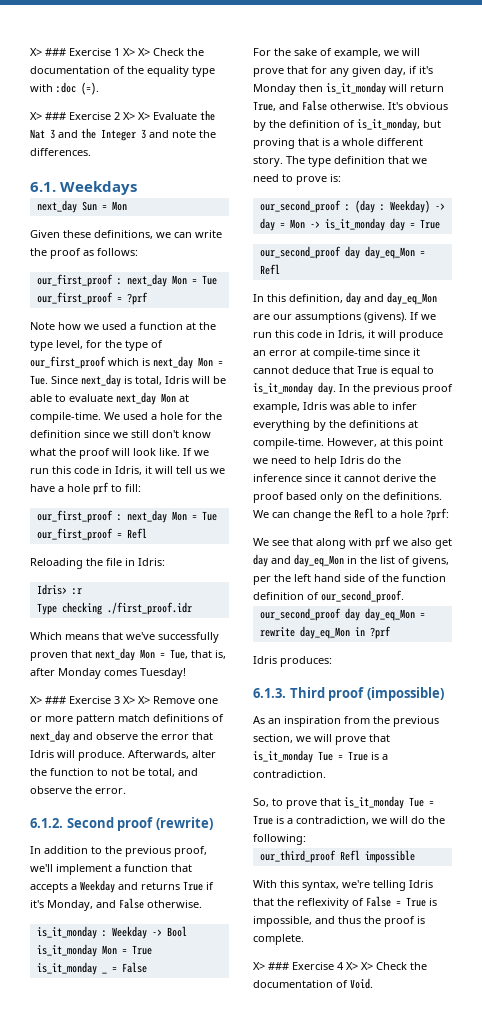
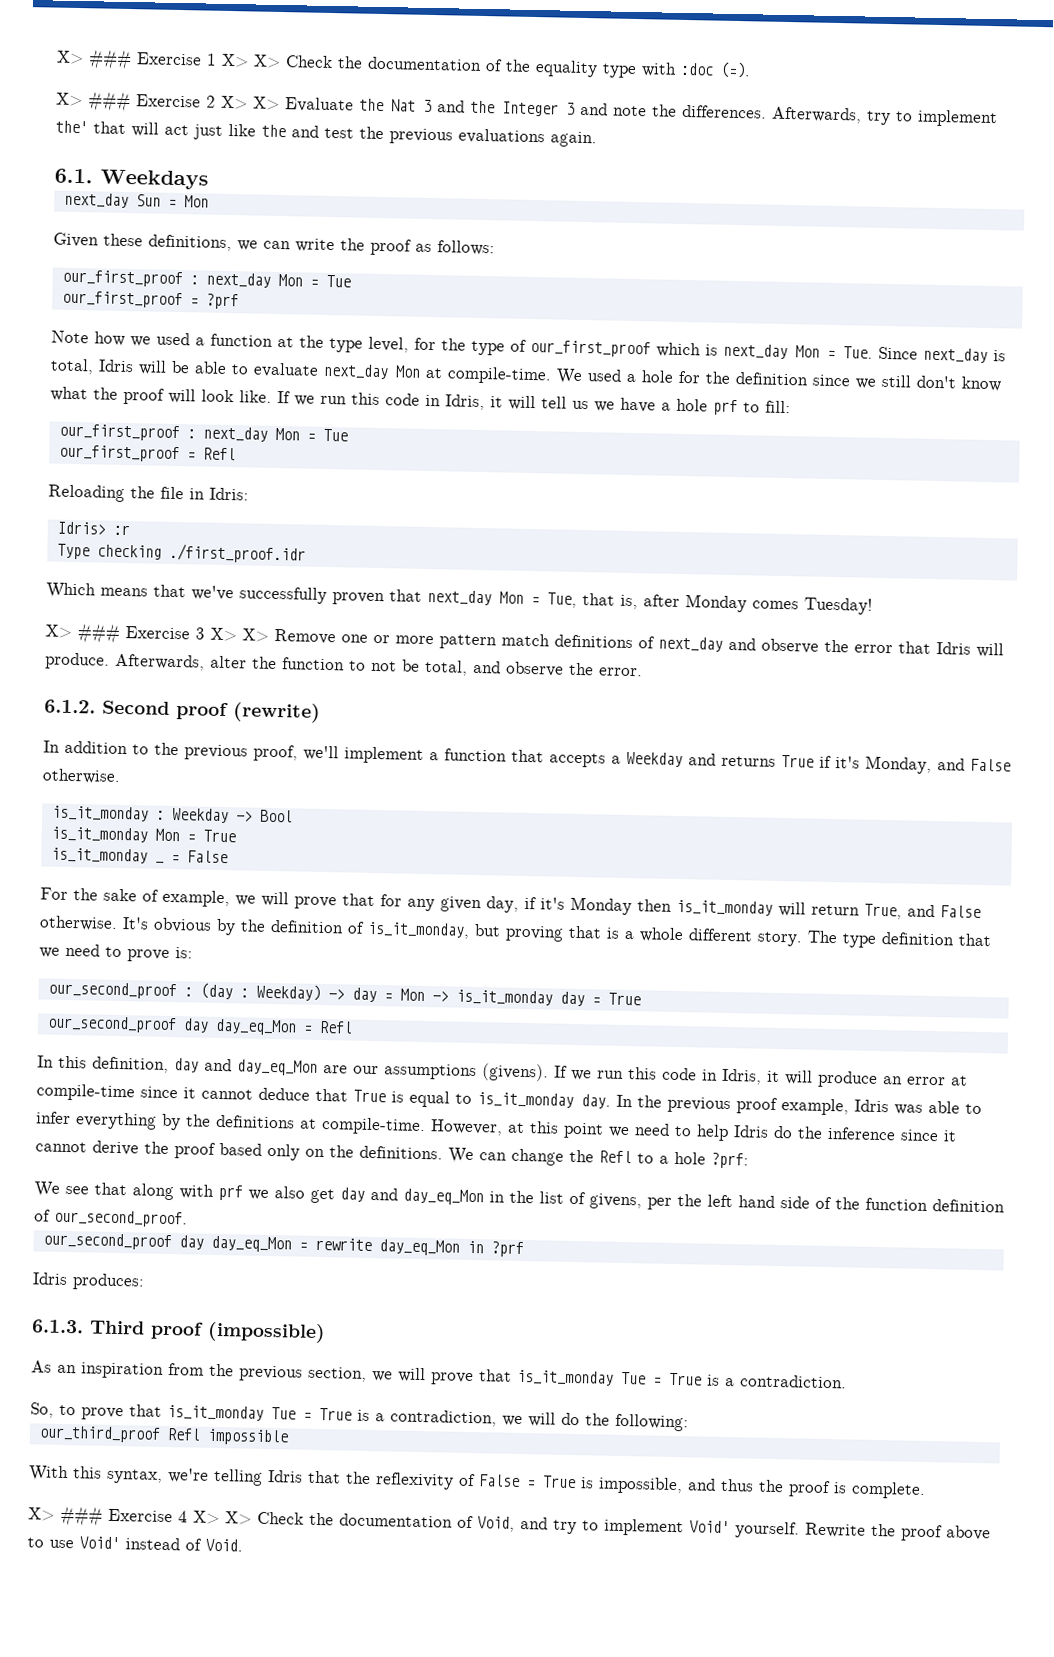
+ Afterwards, try to implement the' that will act just like the and test the previous evaluations again.
- X> ### Exercise 4 X> X> Check the documentation of Void.
+ X> ### Exercise 4 X> X> Check the documentation of Void, and try to implement Void' yourself. Rewrite the proof above to use Void' instead of Void.

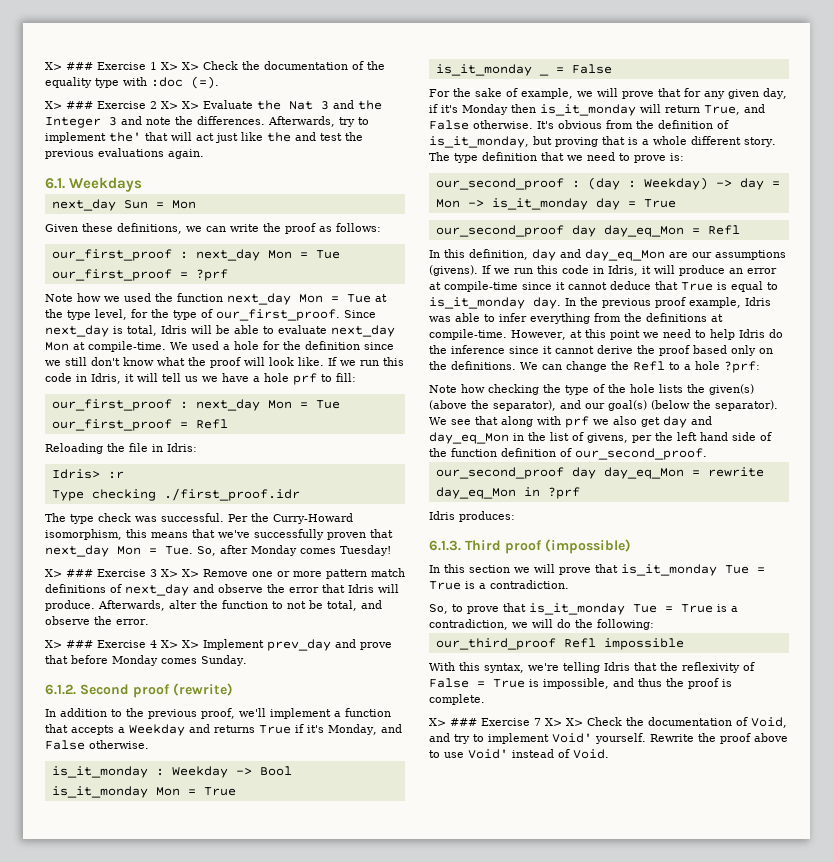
- Note how we used a function at the type level, for the type of our_first_proof which is next_day Mon = Tue. Since next_day is total, Idris will be able to evaluate next_day Mon at compile-time.
+ Note how we used the function next_day Mon = Tue at the type level, for the type of our_first_proof. Since next_day is total, Idris will be able to evaluate next_day Mon at compile-time.
- Which means that we've successfully proven that next_day Mon = Tue, that is, after Monday comes Tuesday!
+ The type check was successful. Per the Curry-Howard isomorphism, this means that we've successfully proven that next_day Mon = Tue. So, after Monday comes Tuesday!
+ X> ### Exercise 4 X> X> Implement prev_day and prove that before Monday comes Sunday.
- It's obvious by the definition of is_it_monday, but proving that is a whole different story.
+ It's obvious from the definition of is_it_monday, but proving that is a whole different story.
- In the previous proof example, Idris was able to infer everything by the definitions at compile-time.
+ In the previous proof example, Idris was able to infer everything from the definitions at compile-time.
+ Note how checking the type of the hole lists the given(s) (above the separator), and our goal(s) (below the separator).
- As an inspiration from the previous section, we will prove that is_it_monday Tue = True is a contradiction.
+ In this section we will prove that is_it_monday Tue = True is a contradiction.
- X> ### Exercise 4 X> X> Check the documentation of Void, and try to implement Void' yourself.
+ X> ### Exercise 7 X> X> Check the documentation of Void, and try to implement Void' yourself.

